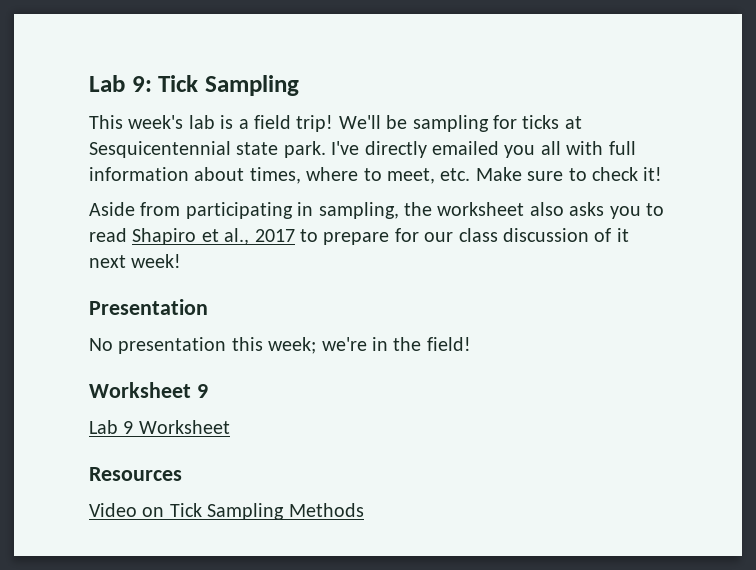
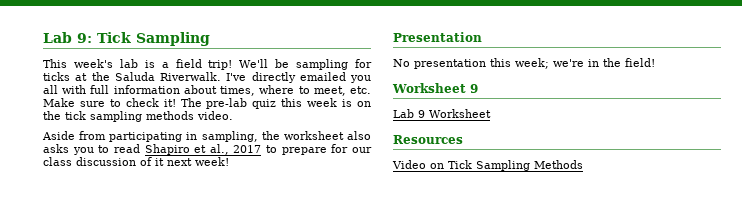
- We'll be sampling for ticks at Sesquicentennial state park.
+ We'll be sampling for ticks at the Saluda Riverwalk.
+ The pre-lab quiz this week is on the tick sampling methods video.

